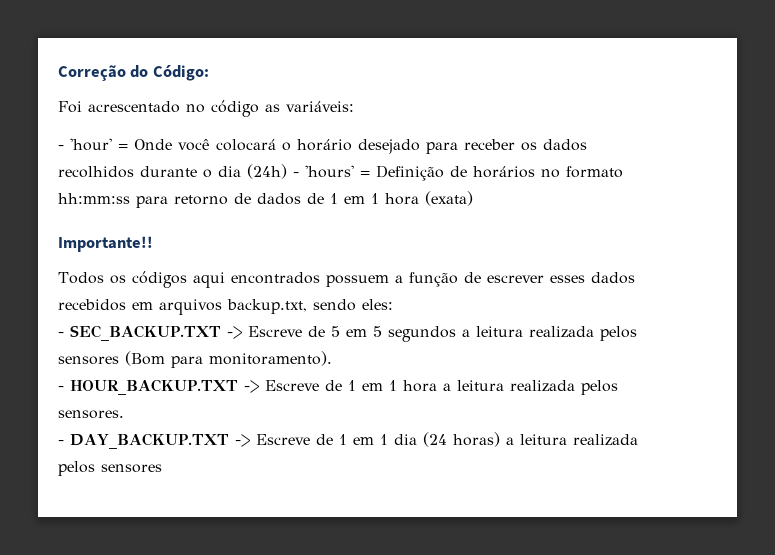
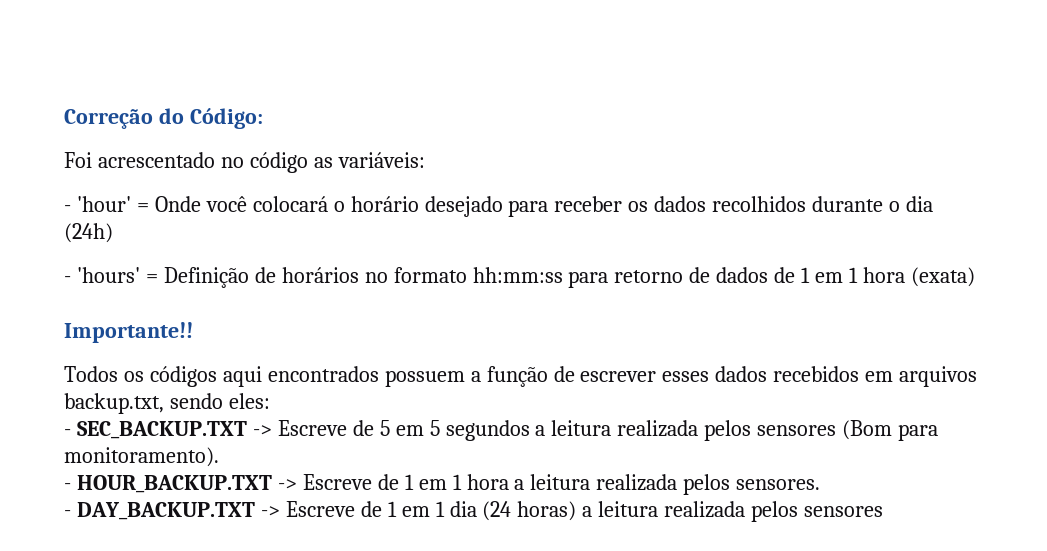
- - 'hour' = Onde você colocará o horário desejado para receber os dados recolhidos durante o dia (24h) - 'hours' = Definição de horários no formato hh:mm:ss para retorno de dados de 1 em 1 hora (exata)
+ - 'hour' = Onde você colocará o horário desejado para receber os dados recolhidos durante o dia (24h)
+ - 'hours' = Definição de horários no formato hh:mm:ss para retorno de dados de 1 em 1 hora (exata)

